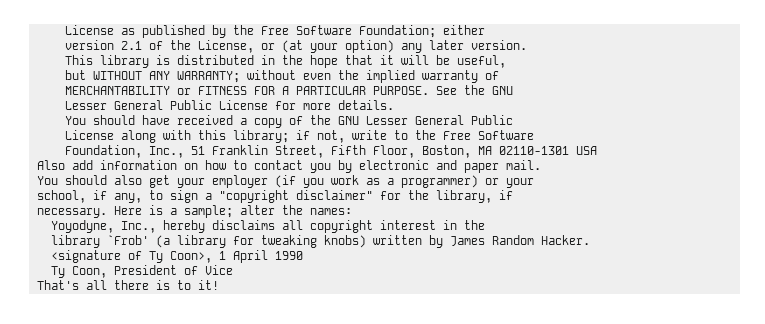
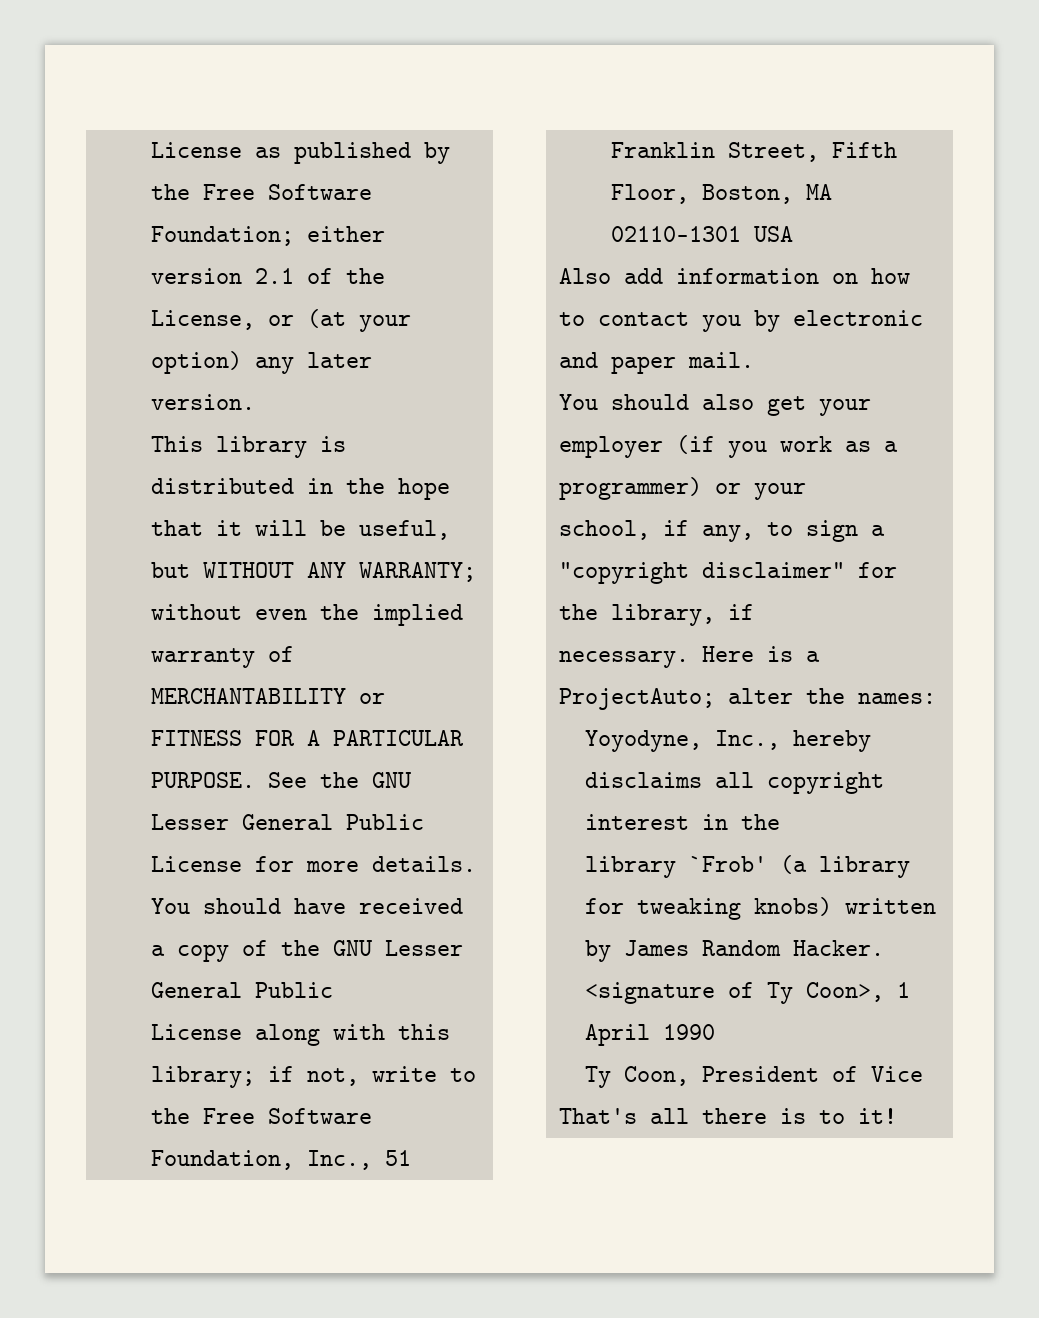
- Here is a sample; alter the names:
+ Here is a ProjectAuto; alter the names:

